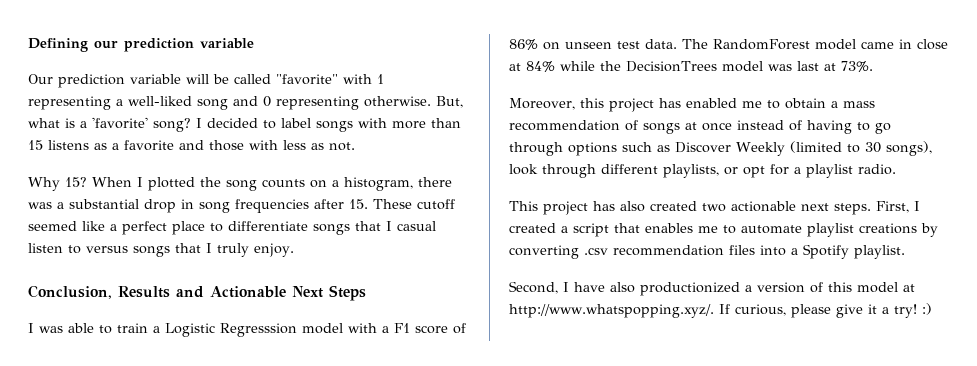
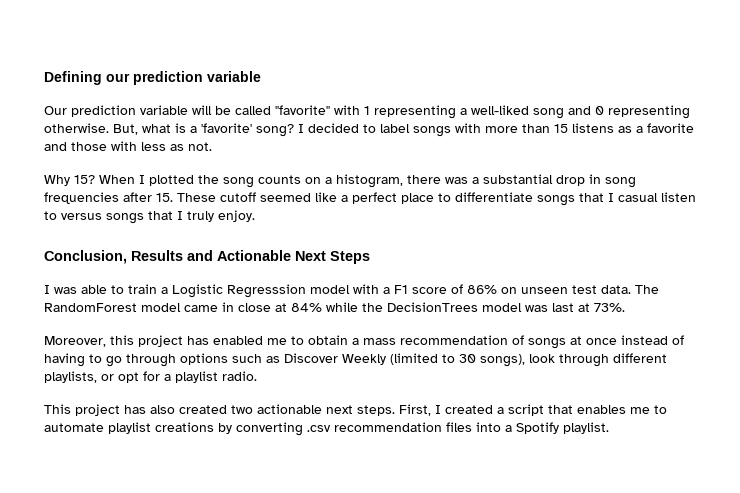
- Second, I have also productionized a version of this model at http://www.whatspopping.xyz/. If curious, please give it a try! :)

